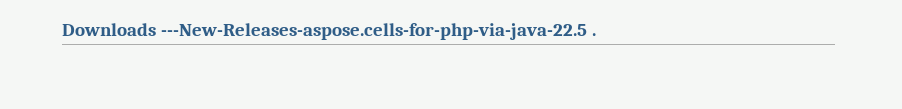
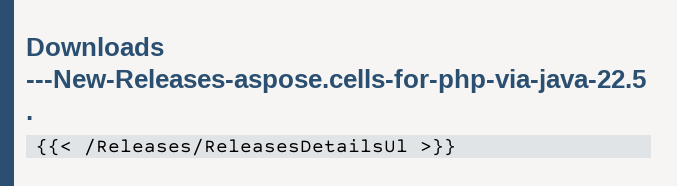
+ {{< /Releases/ReleasesDetailsUl >}}

